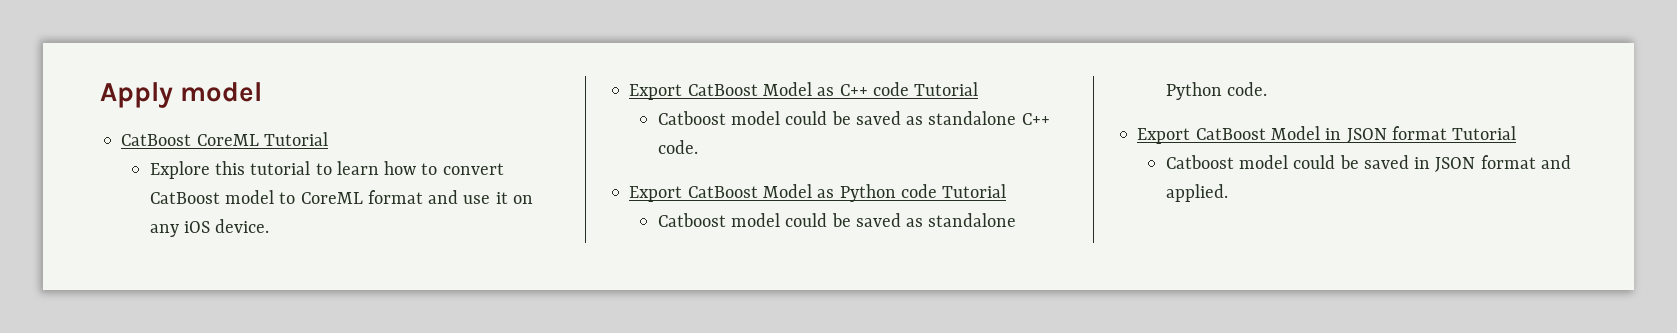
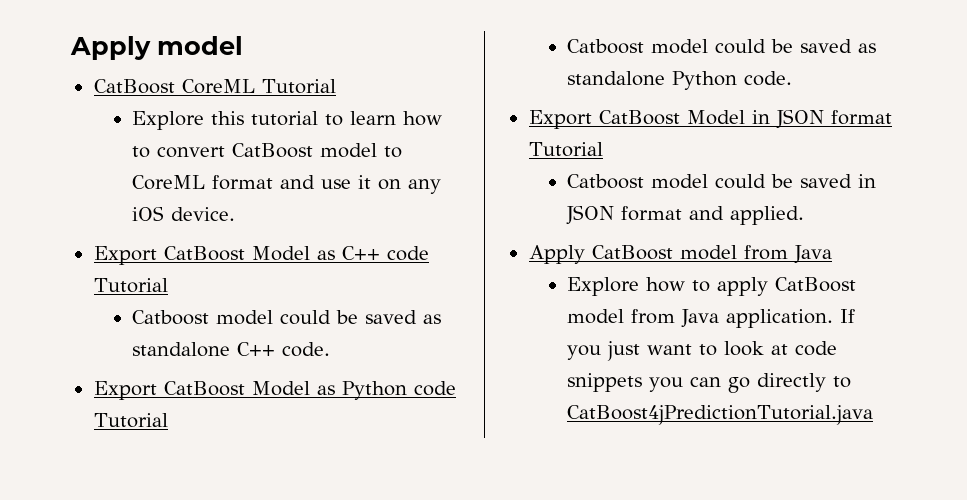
+ Apply CatBoost model from Java
+ Explore how to apply CatBoost model from Java application. If you just want to look at code snippets you can go directly to CatBoost4jPredictionTutorial.java

